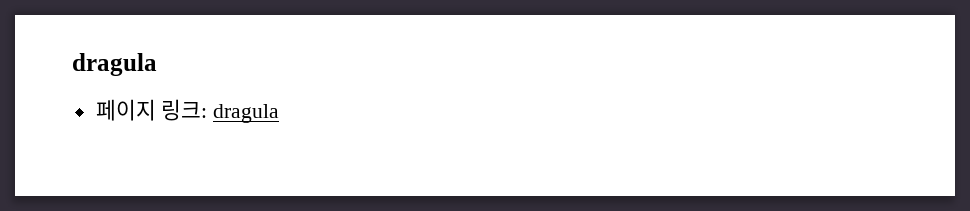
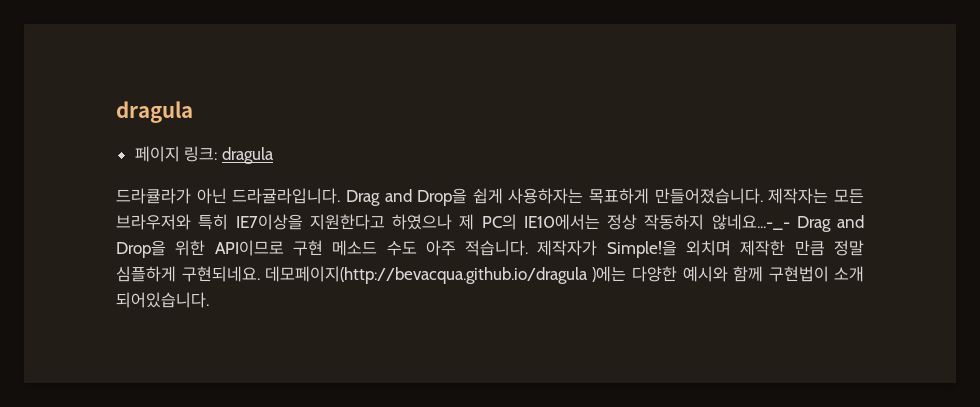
+ 드라큘라가 아닌 드라귤라입니다. Drag and Drop을 쉽게 사용하자는 목표하게 만들어졌습니다. 제작자는 모든 브라우저와 특히 IE7이상을 지원한다고 하였으나 제 PC의 IE10에서는 정상 작동하지 않네요...-_- Drag and Drop을 위한 API이므로 구현 메소드 수도 아주 적습니다. 제작자가 Simple!을 외치며 제작한 만큼 정말 심플하게 구현되네요. 데모페이지(http://bevacqua.github.io/dragula )에는 다양한 예시와 함께 구현법이 소개 되어있습니다.

